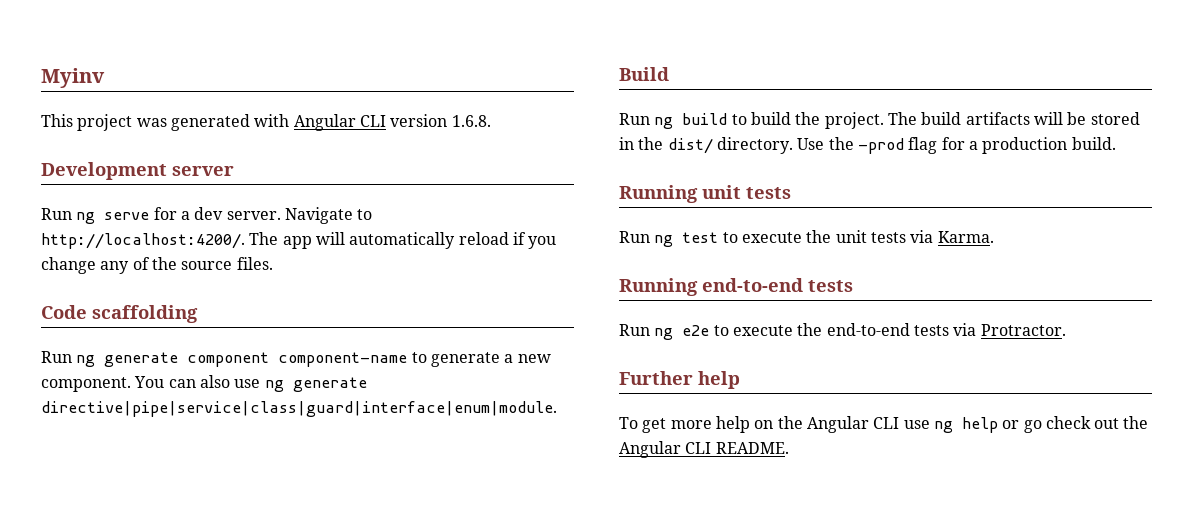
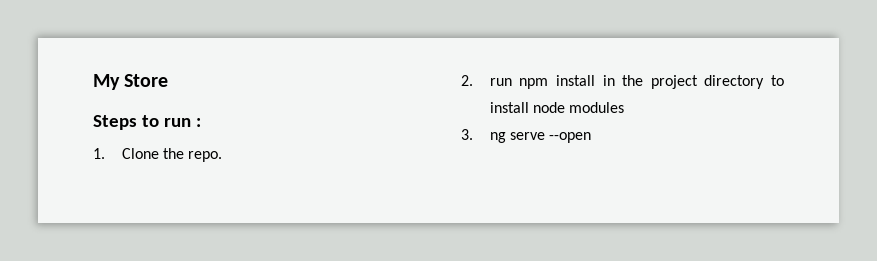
- Myinv
- This project was generated with Angular CLI version 1.6.8.
- Development server
- Run ng serve for a dev server. Navigate to http://localhost:4200/. The app will automatically reload if you change any of the source files.
- Code scaffolding
- Run ng generate component component-name to generate a new component. You can also use ng generate directive|pipe|service|class|guard|interface|enum|module.
- Build
- Run ng build to build the project. The build artifacts will be stored in the dist/ directory. Use the -prod flag for a production build.
- Running unit tests
- Run ng test to execute the unit tests via Karma.
- Running end-to-end tests
- Run ng e2e to execute the end-to-end tests via Protractor.
- Further help
- To get more help on the Angular CLI use ng help or go check out the Angular CLI README.
+ My Store
+ Steps to run :
+ 1. Clone the repo.
+ 2. run npm install in the project directory to install node modules
+ 3. ng serve --open

